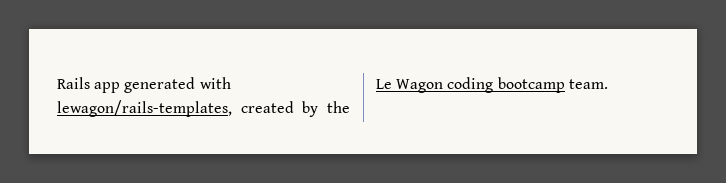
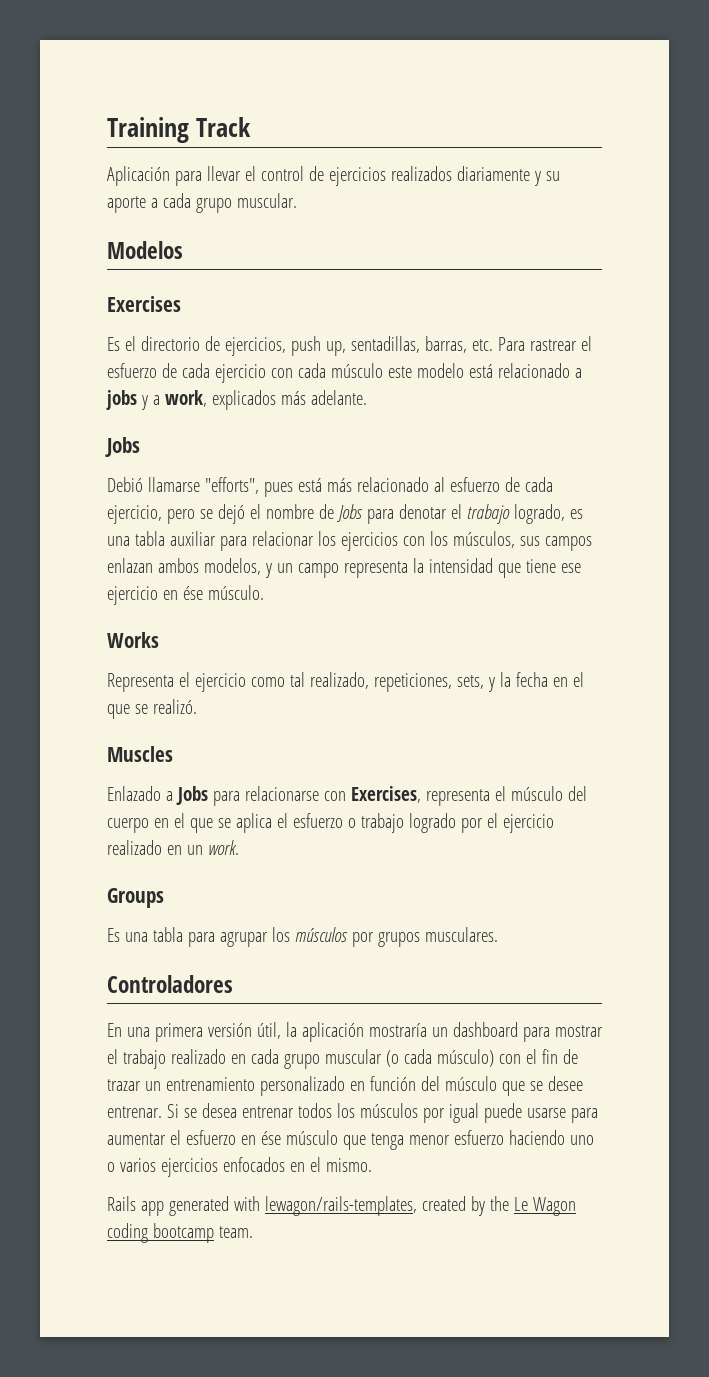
+ Training Track
+ Aplicación para llevar el control de ejercicios realizados diariamente y su aporte a cada grupo muscular.
+ Modelos
+ Exercises
+ Es el directorio de ejercicios, push up, sentadillas, barras, etc. Para rastrear el esfuerzo de cada ejercicio con cada músculo este modelo está relacionado a jobs y a work, explicados más adelante.
+ Jobs
+ Debió llamarse "efforts", pues está más relacionado al esfuerzo de cada ejercicio, pero se dejó el nombre de Jobs para denotar el trabajo logrado, es una tabla auxiliar para relacionar los ejercicios con los músculos, sus campos enlazan ambos modelos, y un campo representa la intensidad que tiene ese ejercicio en ése músculo.
+ Works
+ Representa el ejercicio como tal realizado, repeticiones, sets, y la fecha en el que se realizó.
+ Muscles
+ Enlazado a Jobs para relacionarse con Exercises, representa el músculo del cuerpo en el que se aplica el esfuerzo o trabajo logrado por el ejercicio realizado en un work.
+ Groups
+ Es una tabla para agrupar los músculos por grupos musculares.
+ Controladores
+ En una primera versión útil, la aplicación mostraría un dashboard para mostrar el trabajo realizado en cada grupo muscular (o cada músculo) con el fin de trazar un entrenamiento personalizado en función del músculo que se desee entrenar. Si se desea entrenar todos los músculos por igual puede usarse para aumentar el esfuerzo en ése músculo que tenga menor esfuerzo haciendo uno o varios ejercicios enfocados en el mismo.

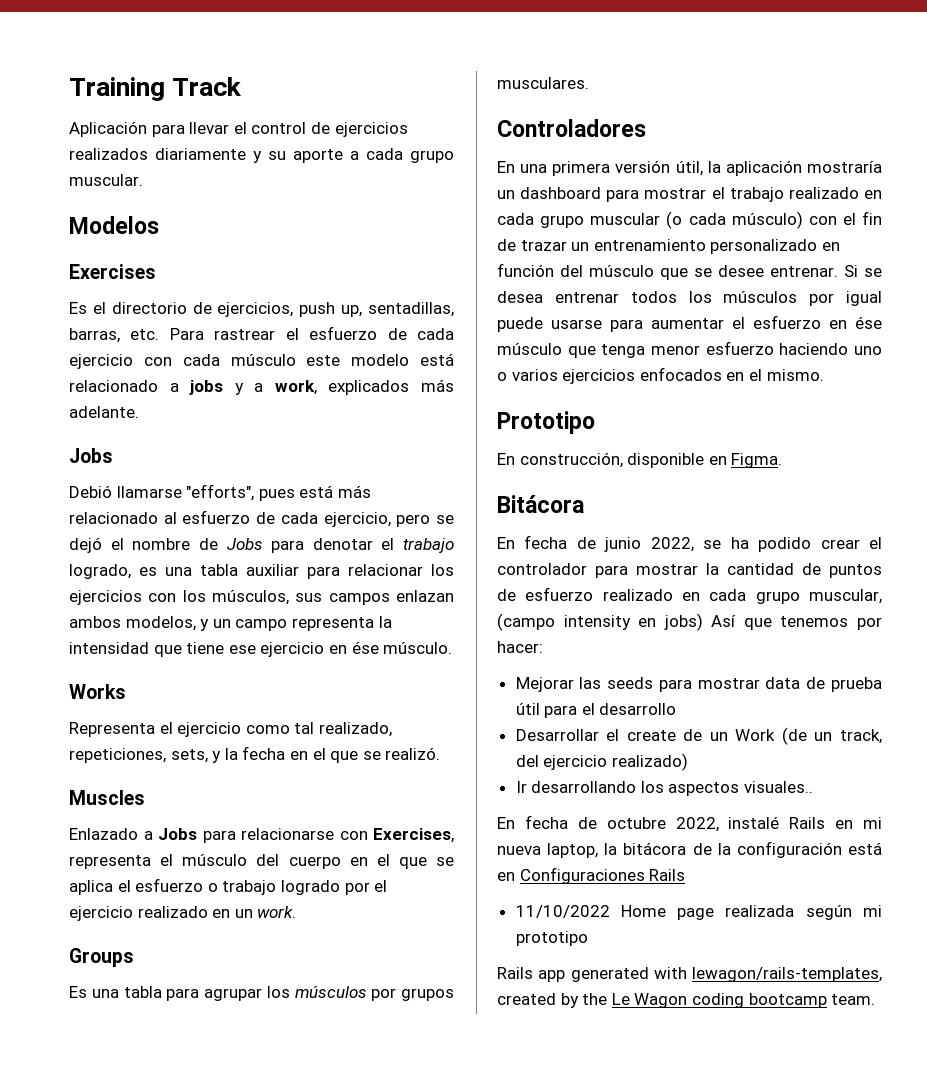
+ Prototipo
+ En construcción, disponible en Figma.
+ Bitácora
+ En fecha de junio 2022, se ha podido crear el controlador para mostrar la cantidad de puntos de esfuerzo realizado en cada grupo muscular, (campo intensity en jobs) Así que tenemos por hacer:
+ Mejorar las seeds para mostrar data de prueba útil para el desarrollo
+ Desarrollar el create de un Work (de un track, del ejercicio realizado)
+ Ir desarrollando los aspectos visuales..
+ En fecha de octubre 2022, instalé Rails en mi nueva laptop, la bitácora de la configuración está en Configuraciones Rails
+ 11/10/2022 Home page realizada según mi prototipo

